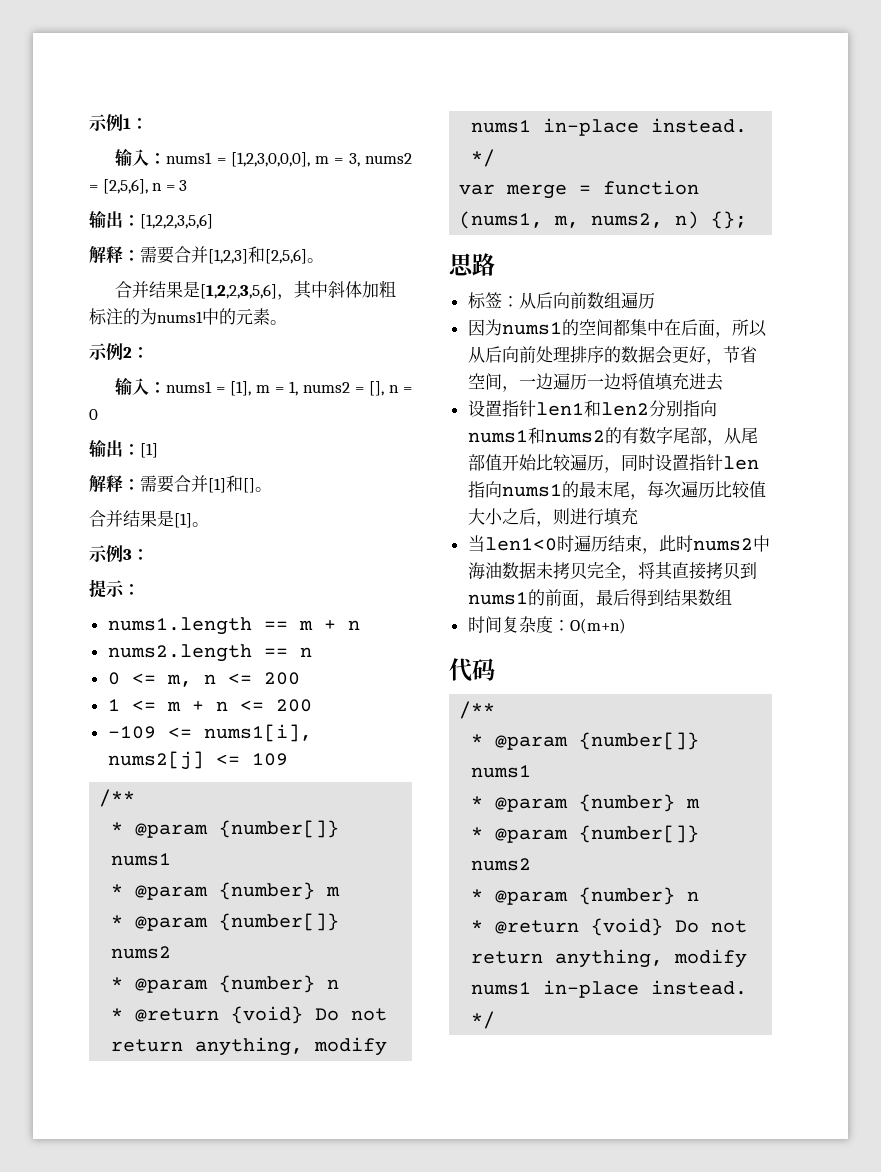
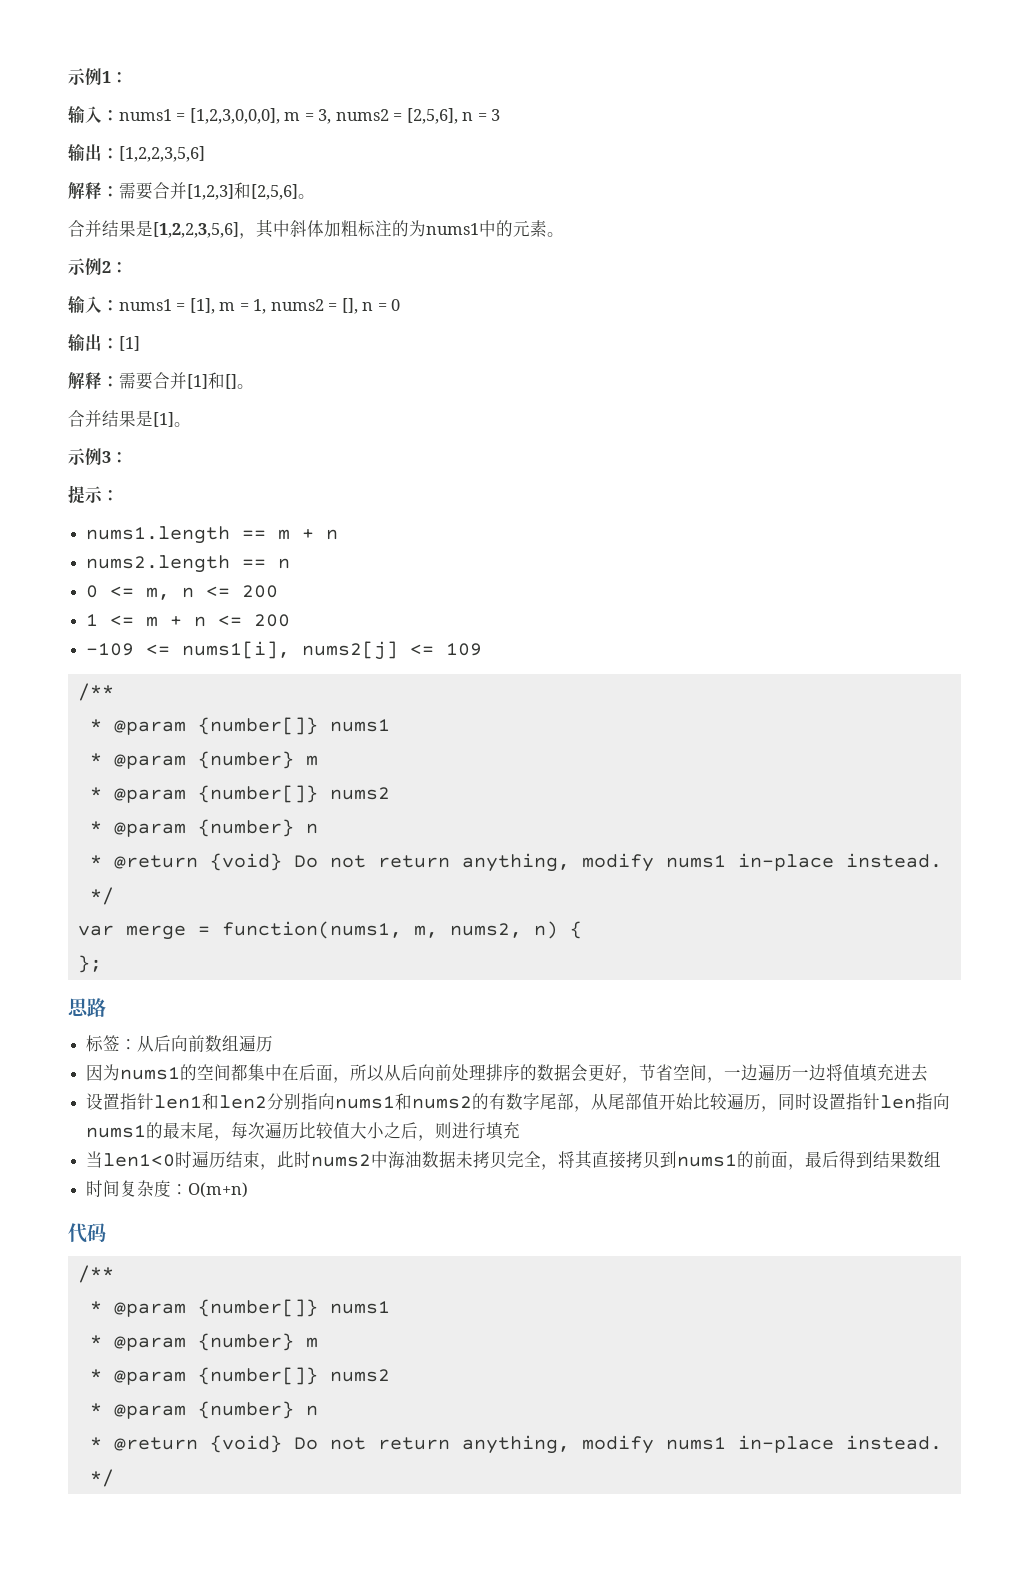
- var merge = function (nums1, m, nums2, n) {};
+ var merge = function(nums1, m, nums2, n) {
+ };

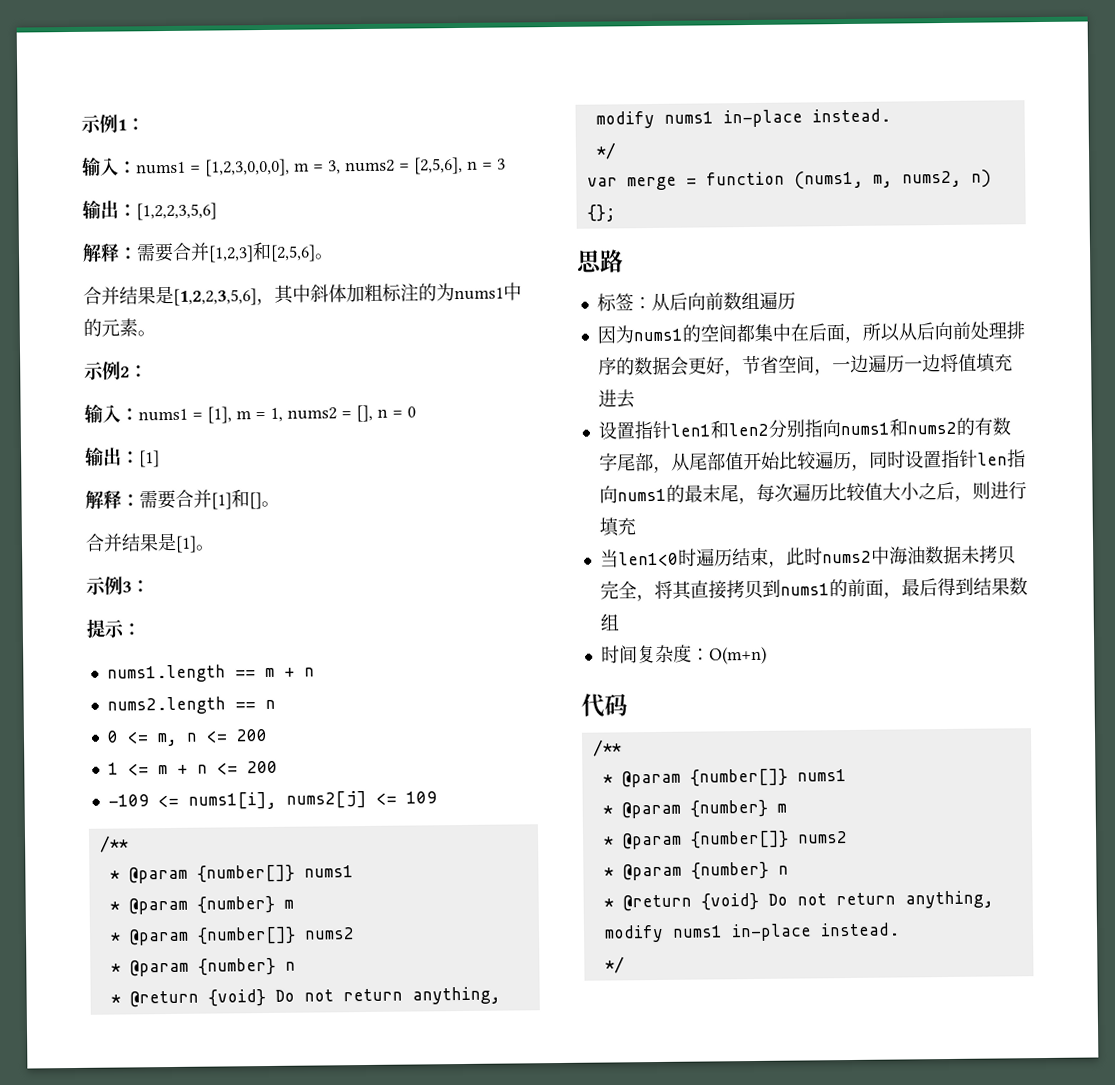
- var merge = function(nums1, m, nums2, n) {
- };
+ var merge = function (nums1, m, nums2, n) {};

